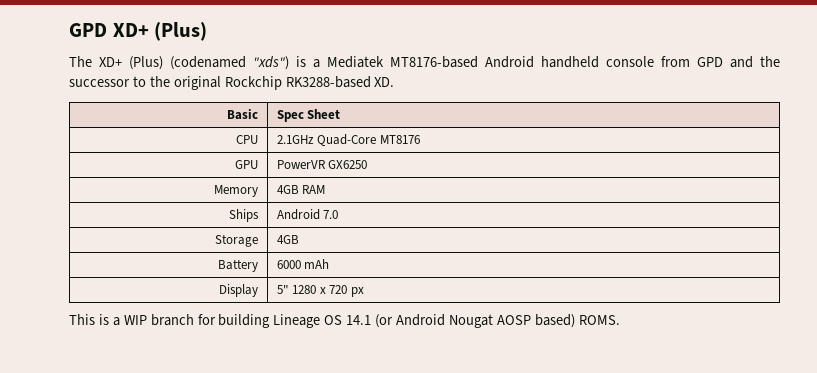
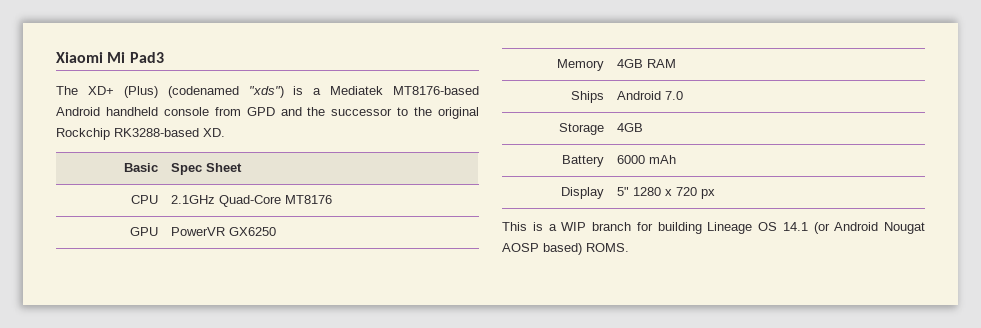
- GPD XD+ (Plus)
+ Xiaomi Mi Pad3

